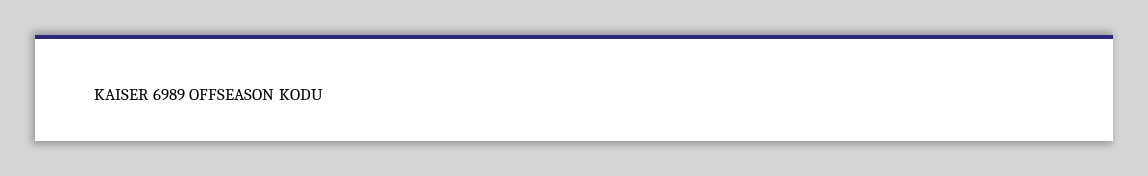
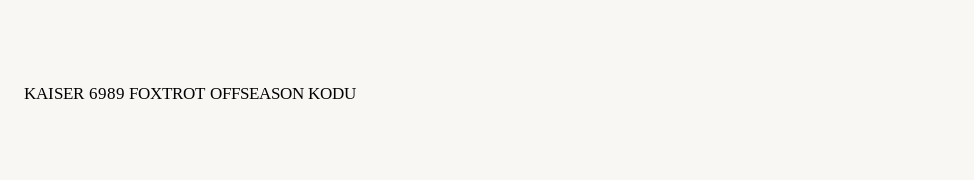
- KAISER 6989 OFFSEASON KODU
+ KAISER 6989 FOXTROT OFFSEASON KODU

